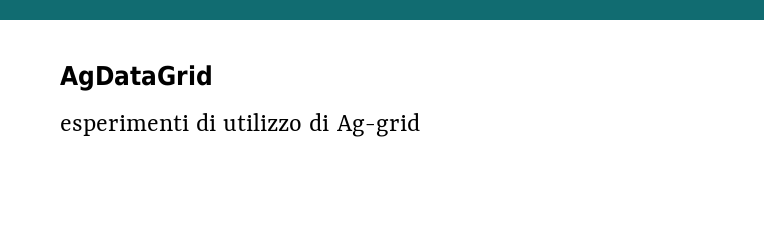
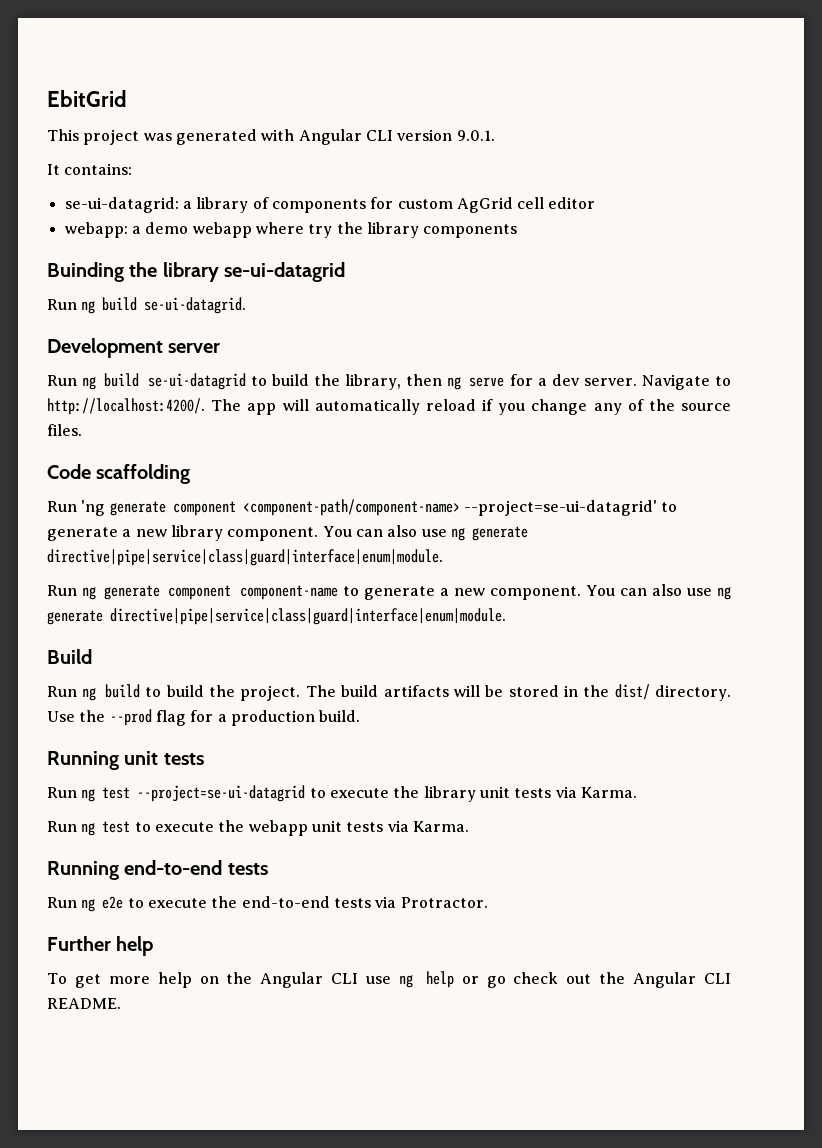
- AgDataGrid
- esperimenti di utilizzo di Ag-grid
+ EbitGrid
+ This project was generated with Angular CLI version 9.0.1.
+ It contains:
+ se-ui-datagrid: a library of components for custom AgGrid cell editor
+ webapp: a demo webapp where try the library components
+ Buinding the library se-ui-datagrid
+ Run ng build se-ui-datagrid.
+ Development server
+ Run ng build se-ui-datagrid to build the library, then ng serve for a dev server. Navigate to http://localhost:4200/. The app will automatically reload if you change any of the source files.
+ Code scaffolding
+ Run 'ng generate component <component-path/component-name> --project=se-ui-datagrid' to generate a new library component. You can also use ng generate directive|pipe|service|class|guard|interface|enum|module.
+ Run ng generate component component-name to generate a new component. You can also use ng generate directive|pipe|service|class|guard|interface|enum|module.
+ Build
+ Run ng build to build the project. The build artifacts will be stored in the dist/ directory. Use the --prod flag for a production build.
+ Running unit tests
+ Run ng test --project=se-ui-datagrid to execute the library unit tests via Karma.
+ Run ng test to execute the webapp unit tests via Karma.
+ Running end-to-end tests
+ Run ng e2e to execute the end-to-end tests via Protractor.
+ Further help
+ To get more help on the Angular CLI use ng help or go check out the Angular CLI README.

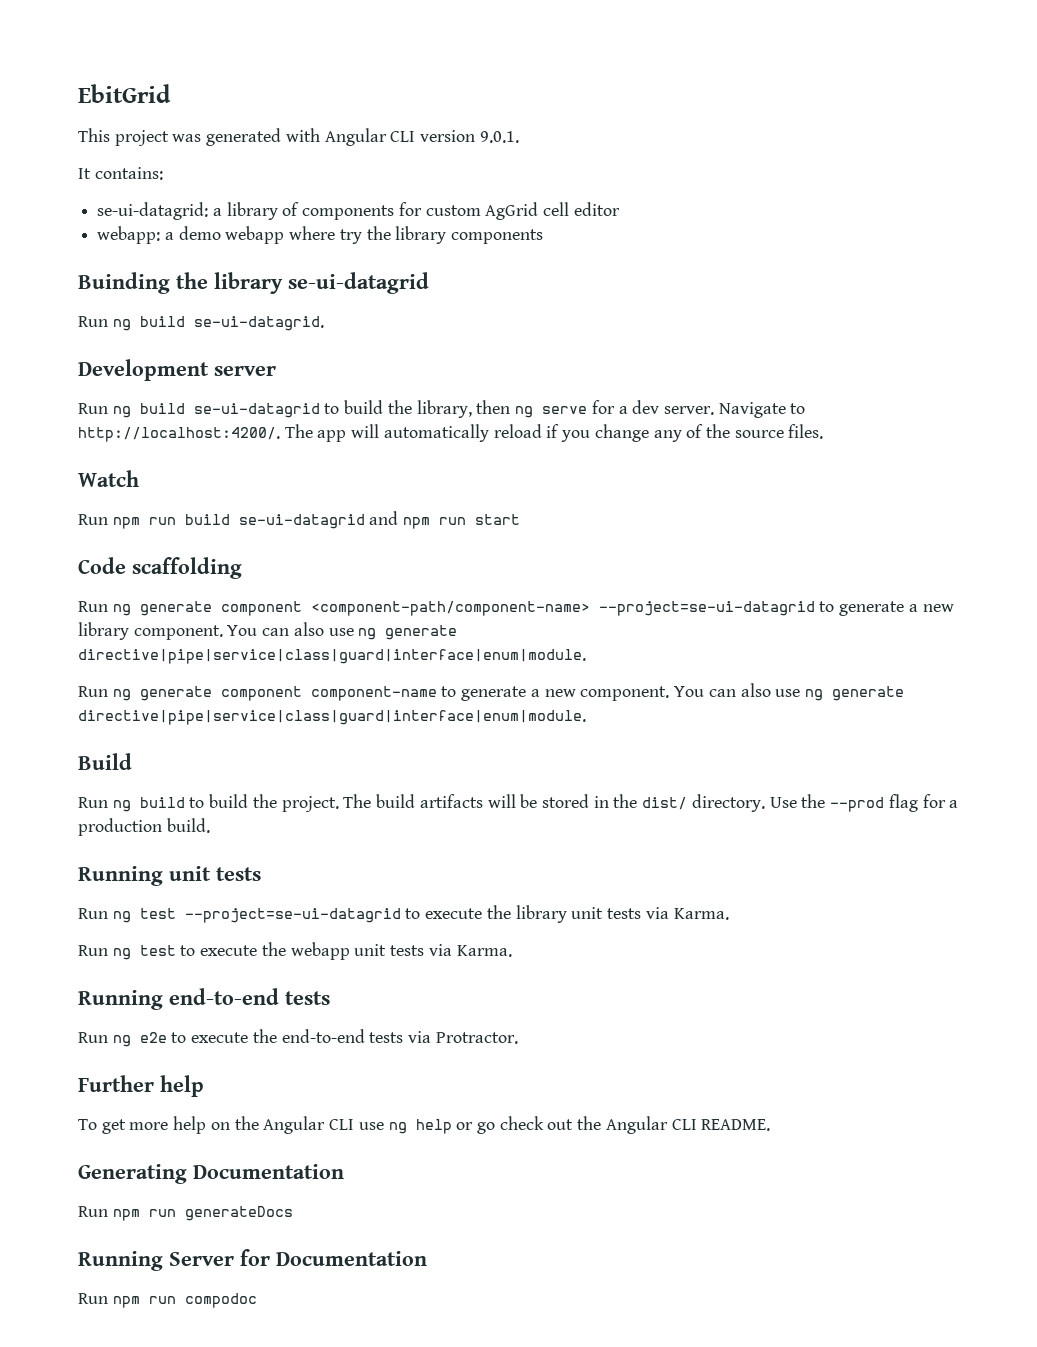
+ Watch
+ Run npm run build se-ui-datagrid and npm run start
- Run 'ng generate component <component-path/component-name> --project=se-ui-datagrid' to generate a new library component.
+ Run ng generate component <component-path/component-name> --project=se-ui-datagrid to generate a new library component.
+ Generating Documentation
+ Run npm run generateDocs
+ Running Server for Documentation
+ Run npm run compodoc

